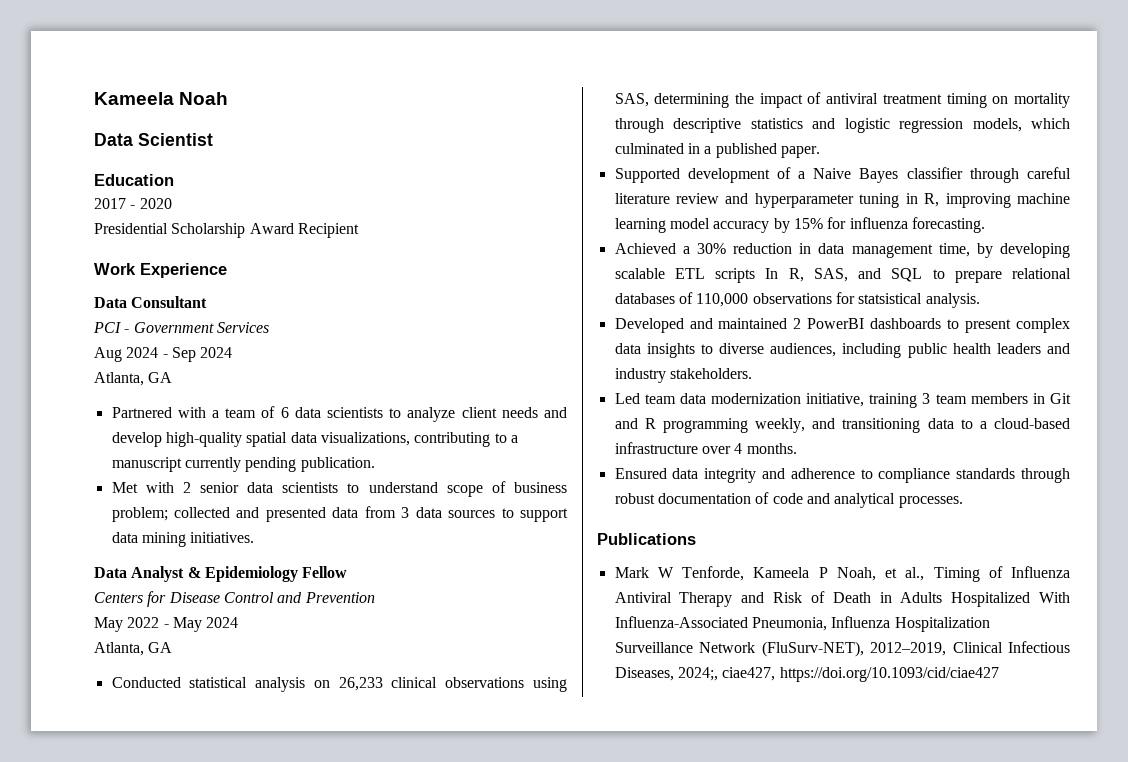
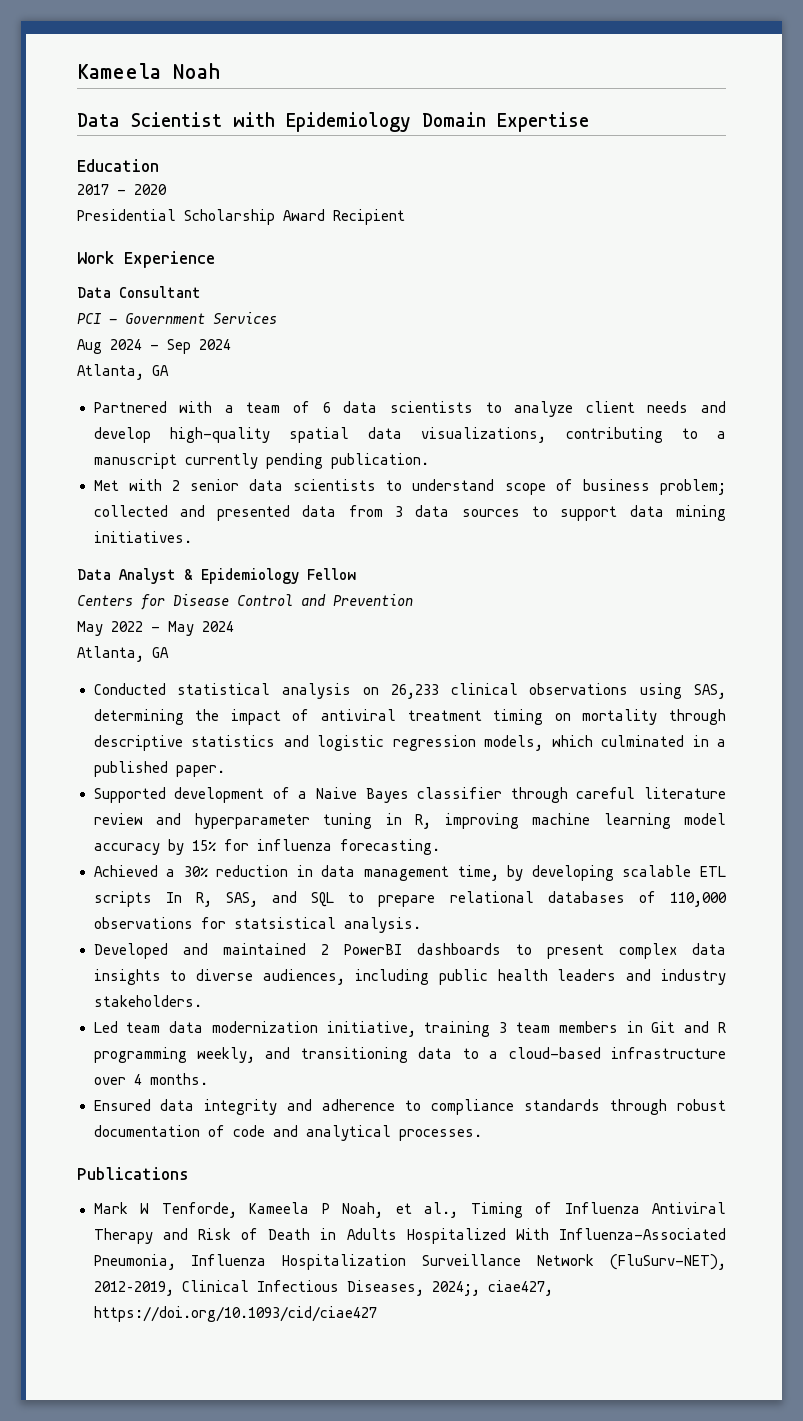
- Data Scientist
+ Data Scientist with Epidemiology Domain Expertise

